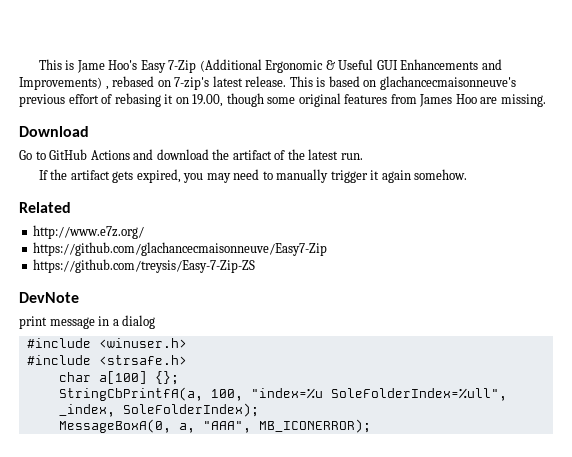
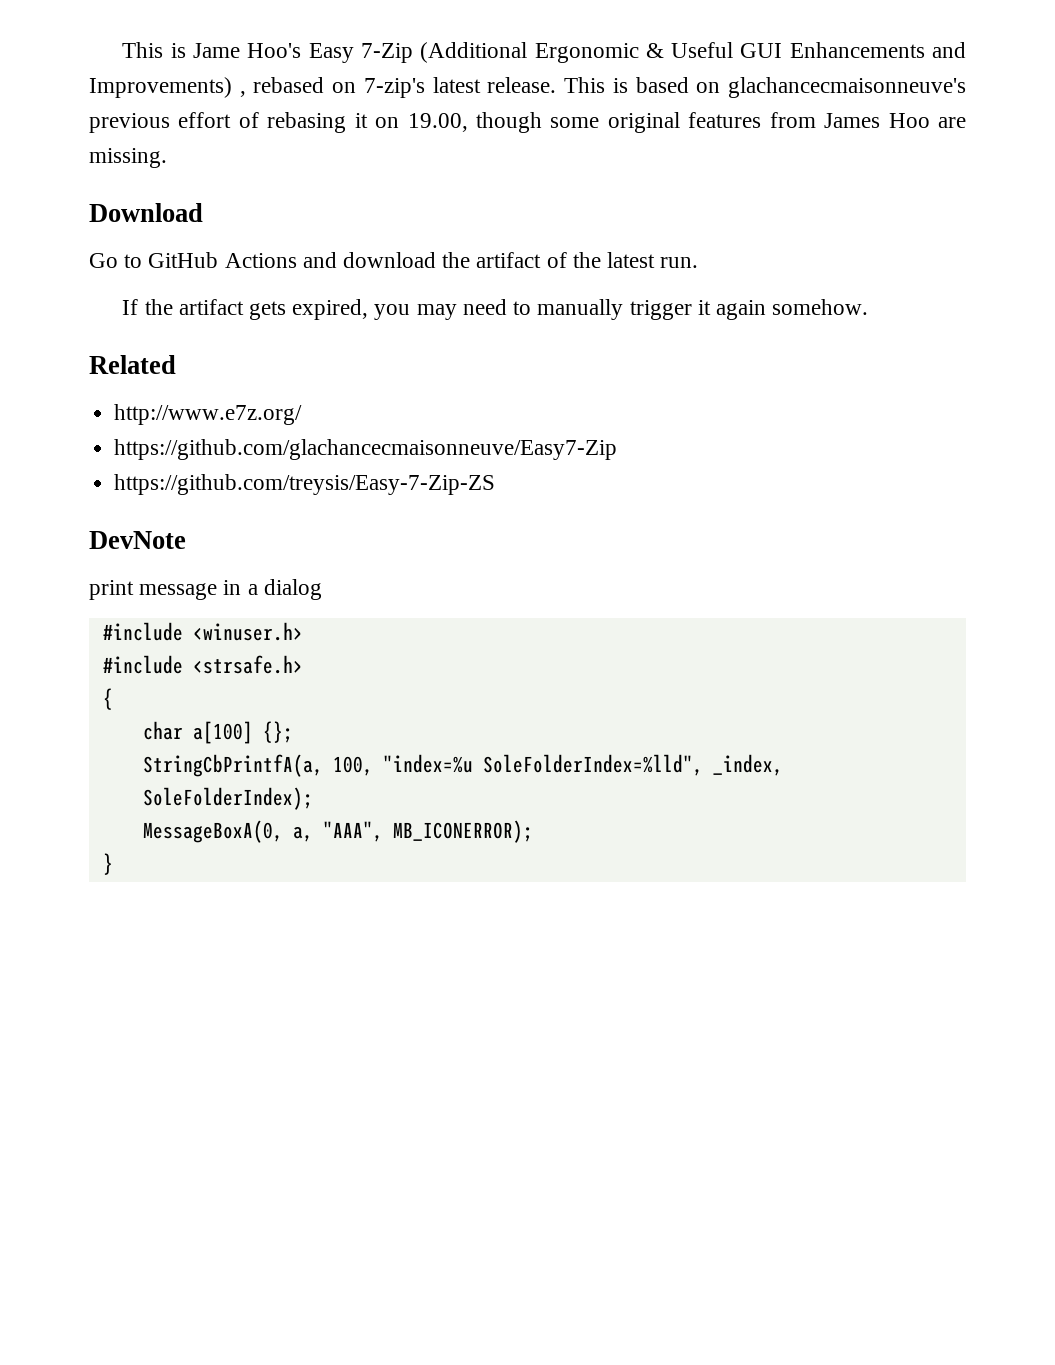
+ {
- StringCbPrintfA(a, 100, "index=%u SoleFolderIndex=%ull", _index, SoleFolderIndex);
+ StringCbPrintfA(a, 100, "index=%u SoleFolderIndex=%lld", _index, SoleFolderIndex);
+ }

